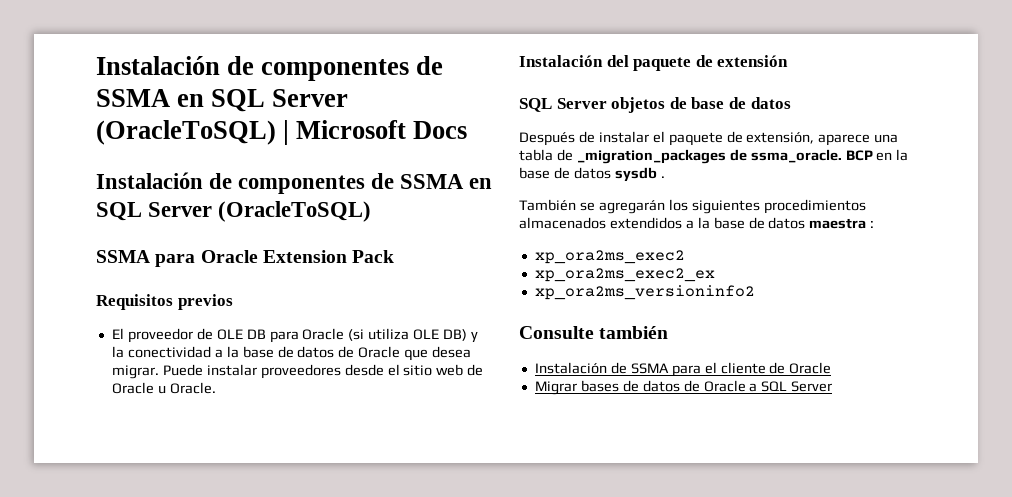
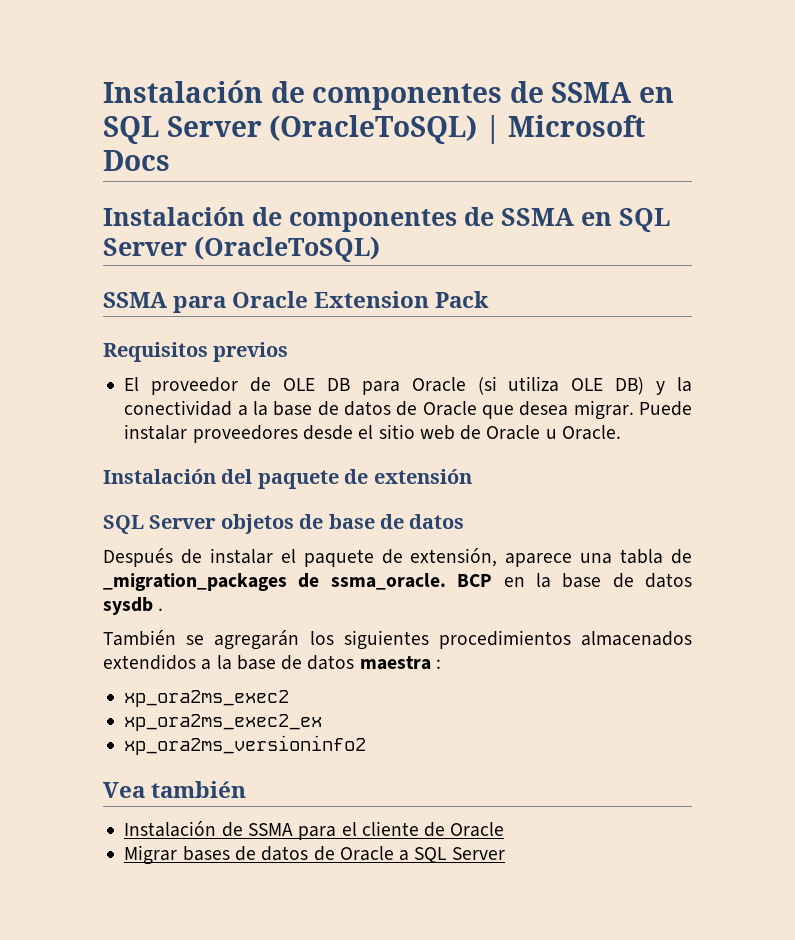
- Consulte también
+ Vea también

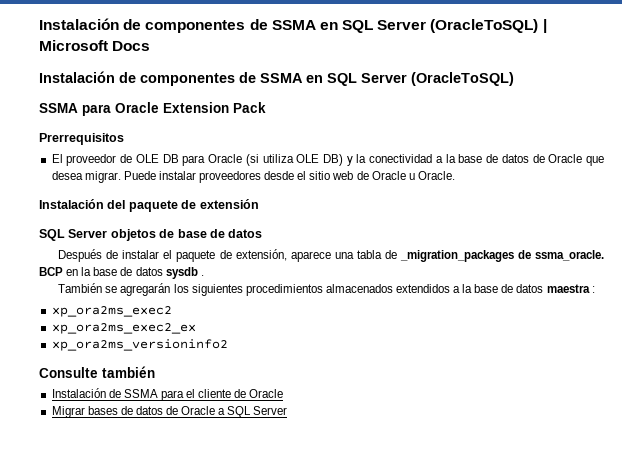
- Requisitos previos
+ Prerrequisitos
- Vea también
+ Consulte también

